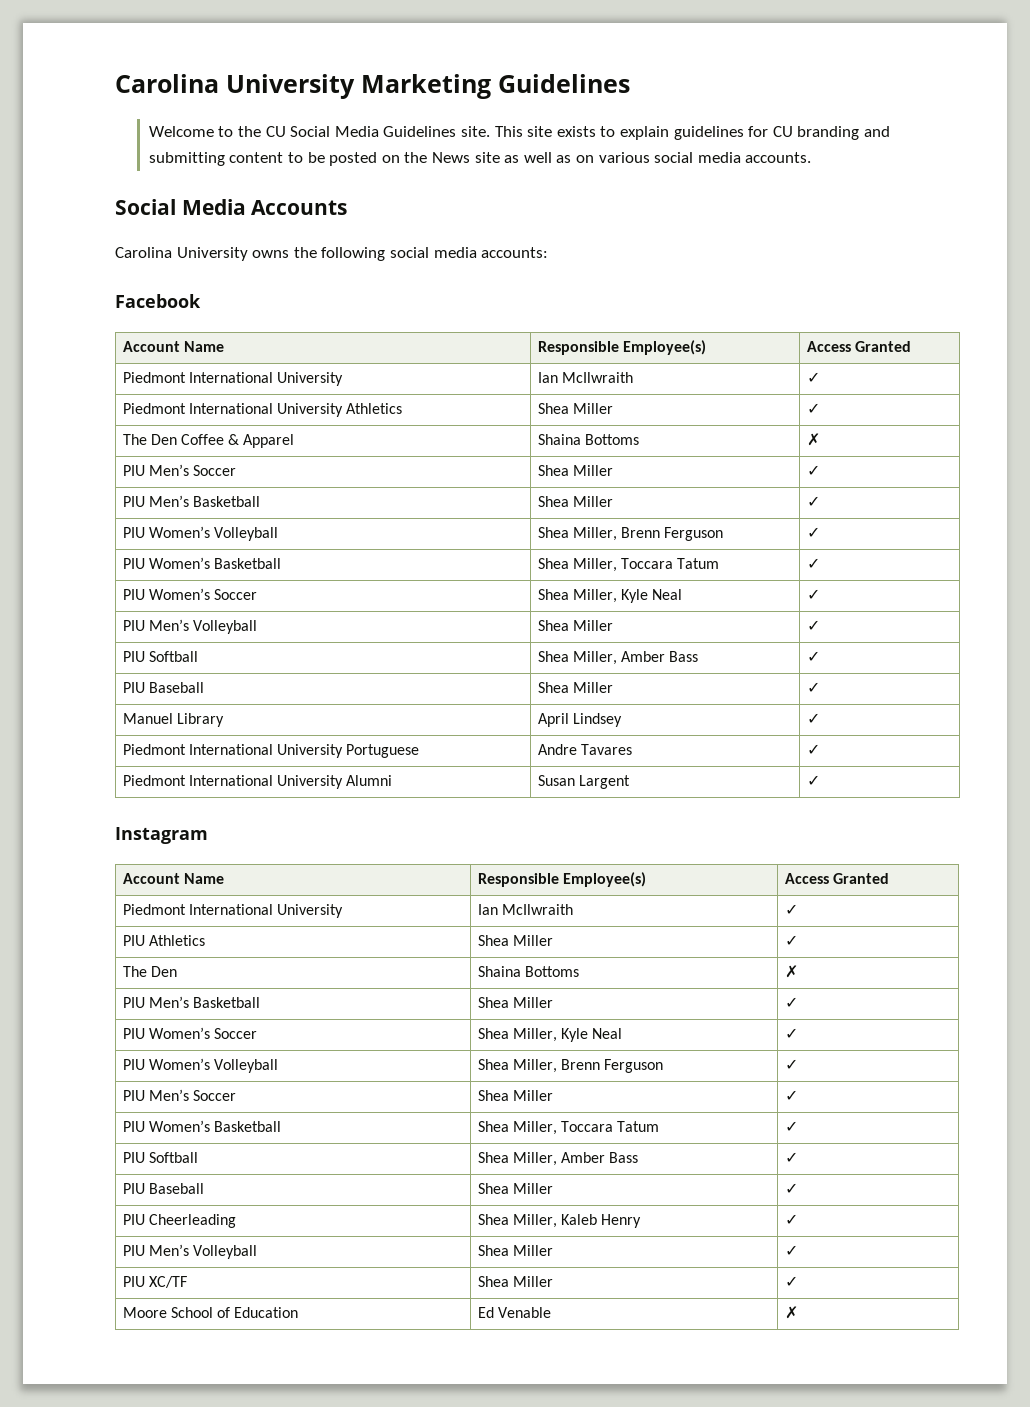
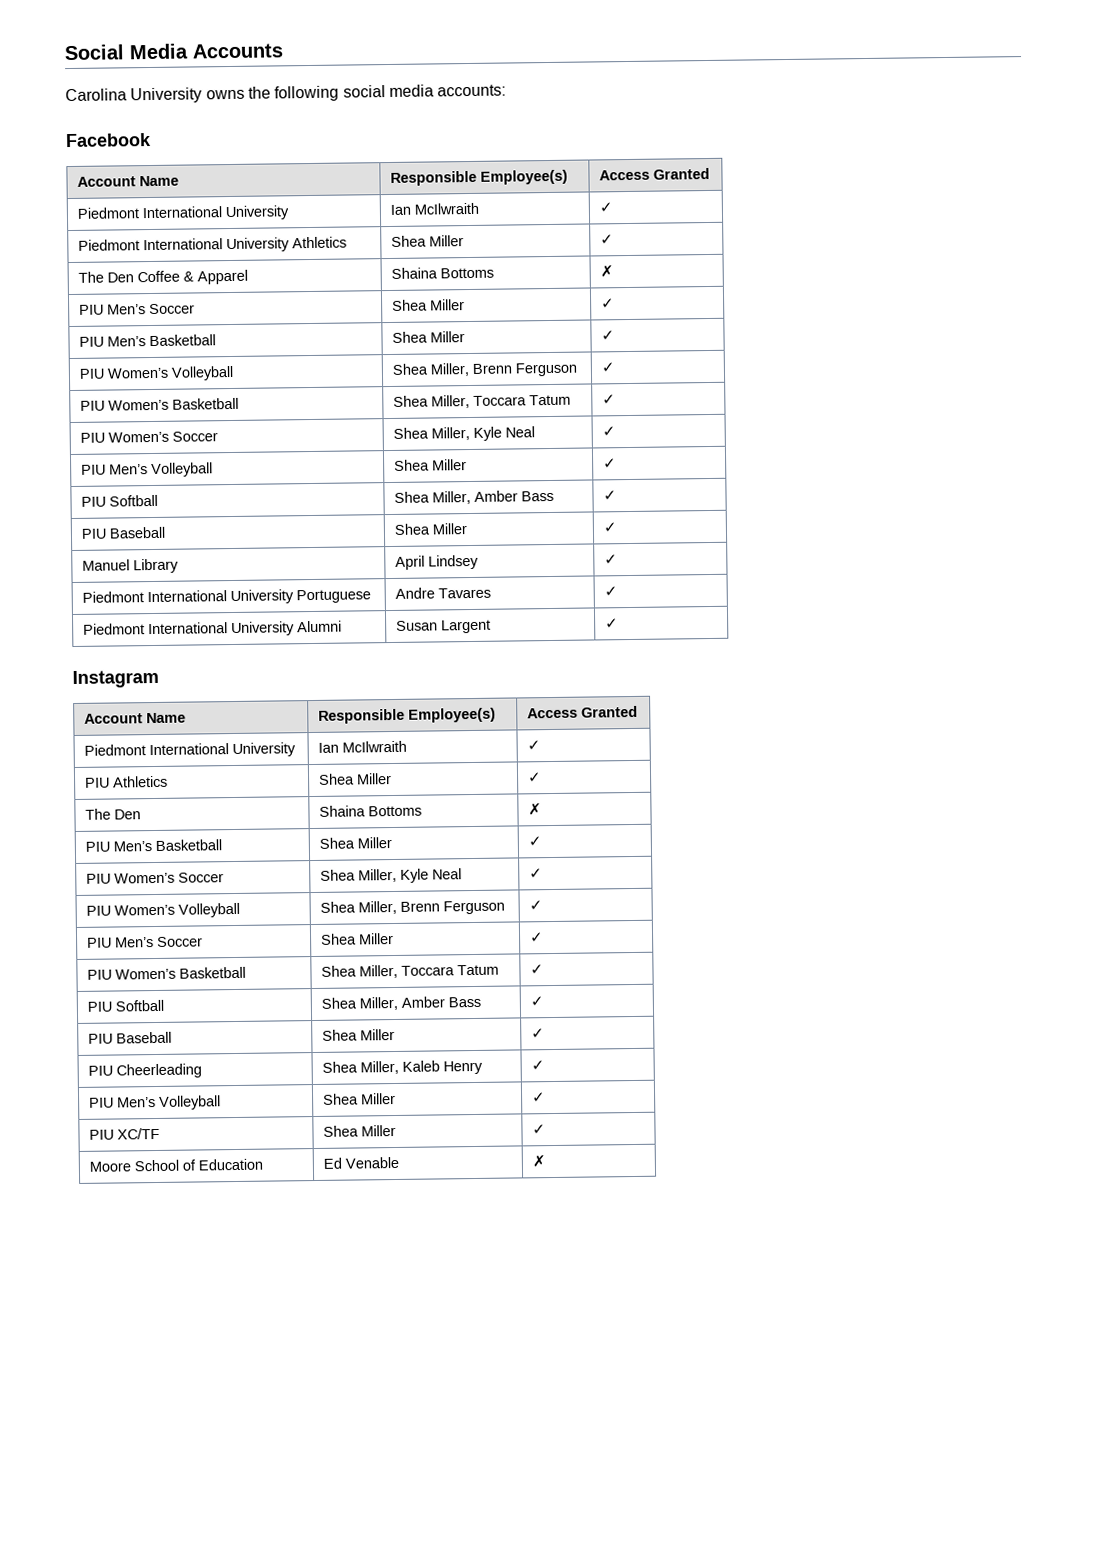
- Carolina University Marketing Guidelines
- Welcome to the CU Social Media Guidelines site. This site exists to explain guidelines for CU branding and submitting content to be posted on the News site as well as on various social media accounts.

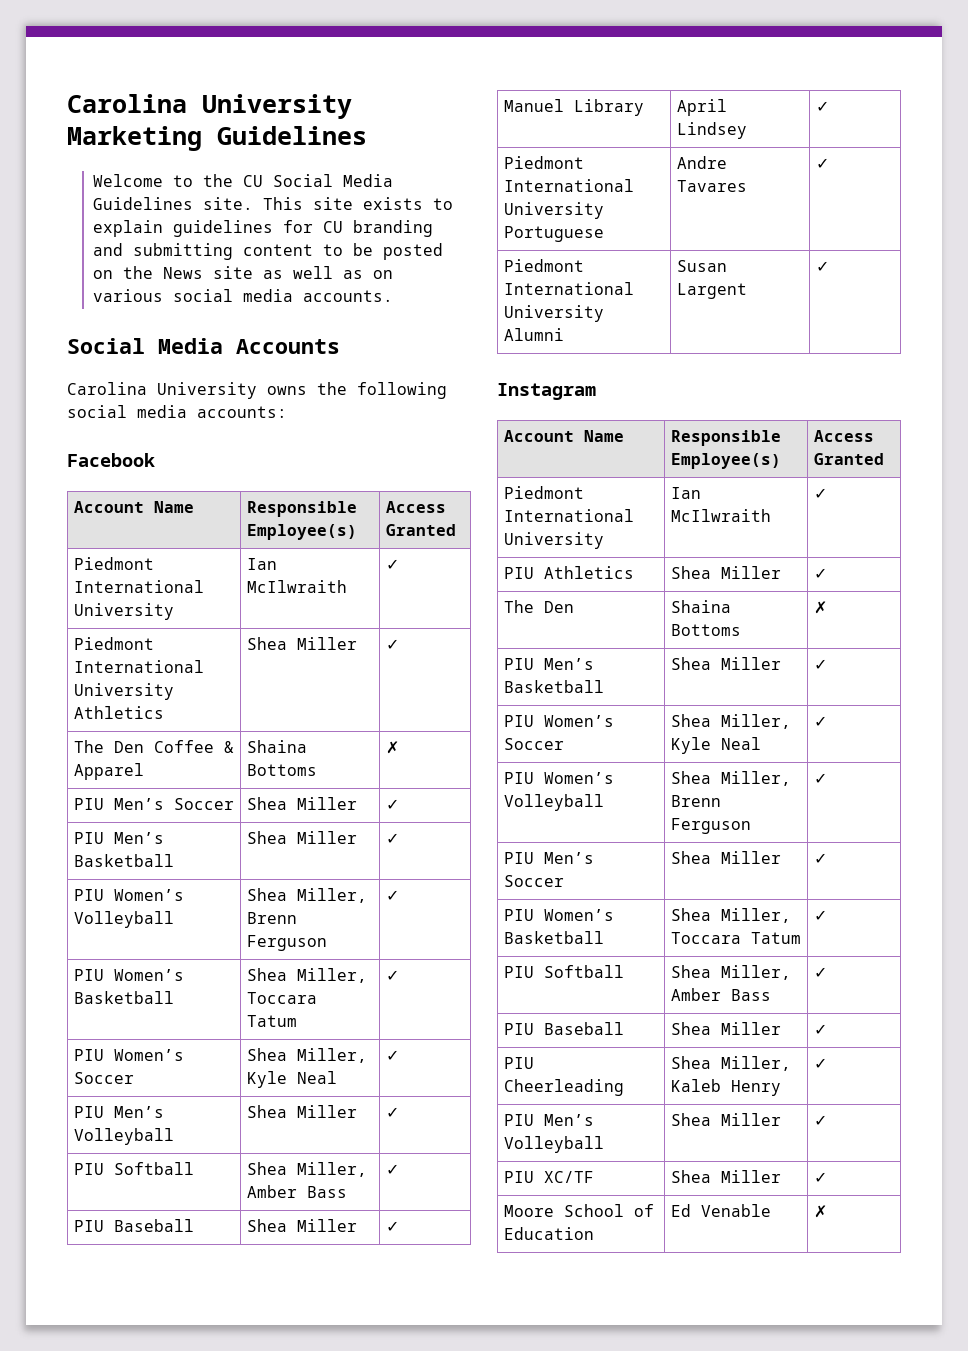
+ Carolina University Marketing Guidelines
+ Welcome to the CU Social Media Guidelines site. This site exists to explain guidelines for CU branding and submitting content to be posted on the News site as well as on various social media accounts.

